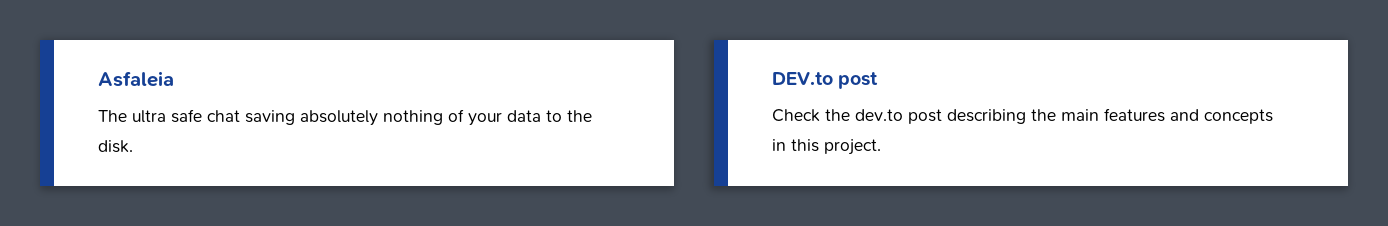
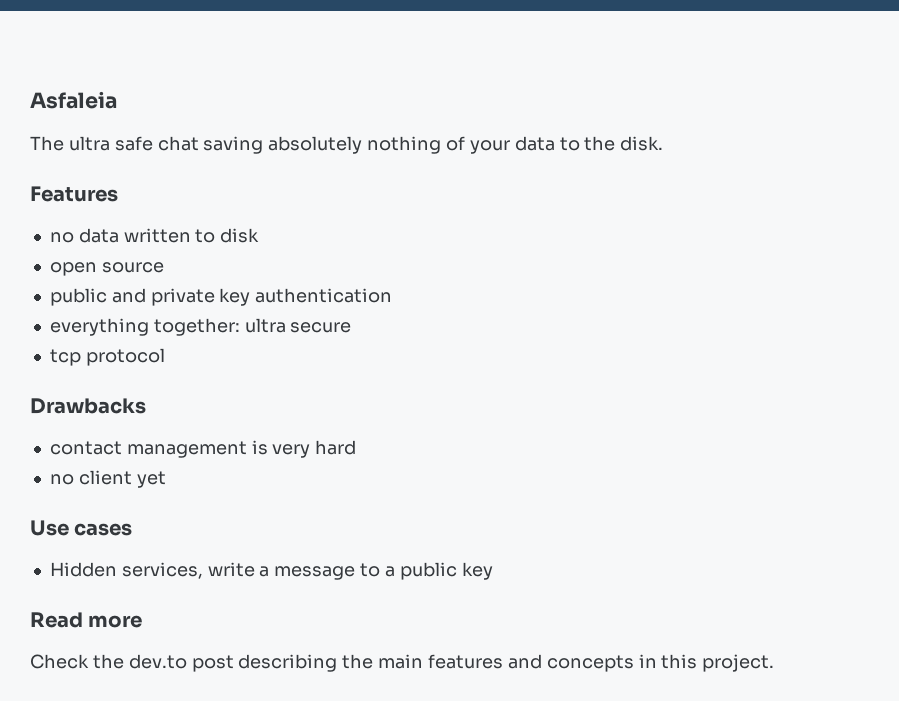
- DEV.to post
+ Features
+ no data written to disk
+ open source
+ public and private key authentication
+ everything together: ultra secure
+ tcp protocol
+ Drawbacks
+ contact management is very hard
+ no client yet
+ Use cases
+ Hidden services, write a message to a public key
+ Read more

